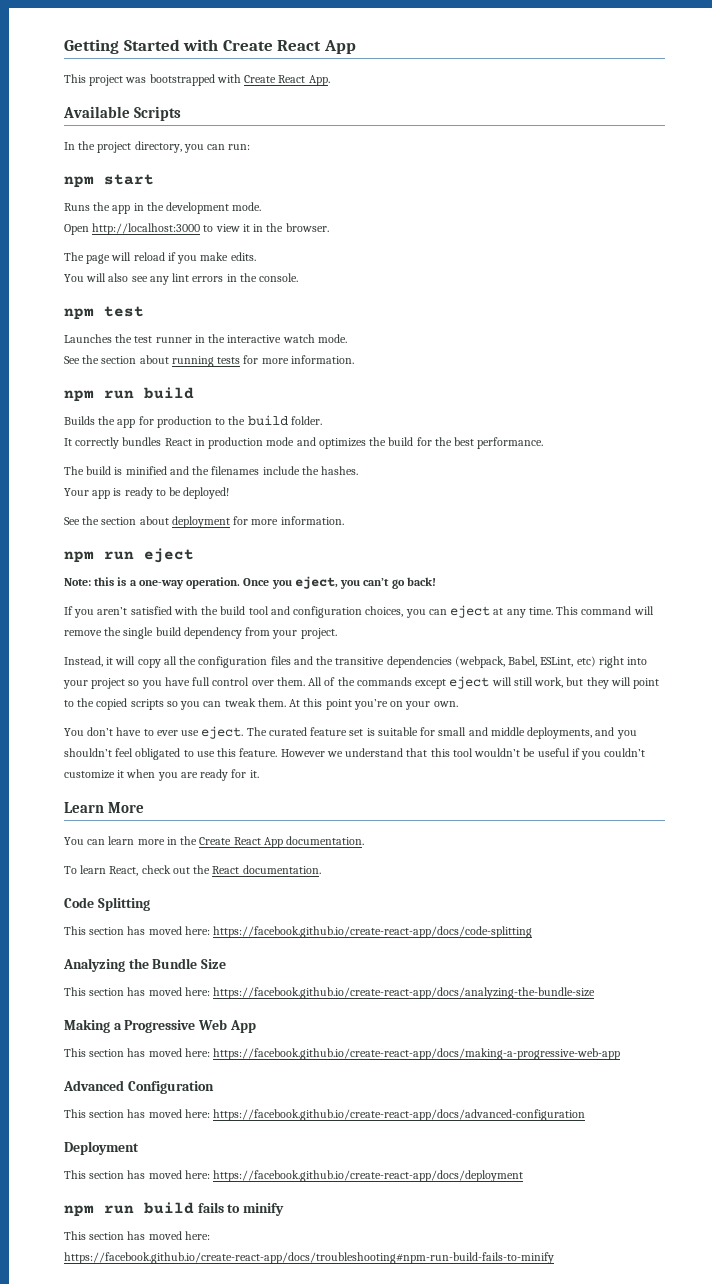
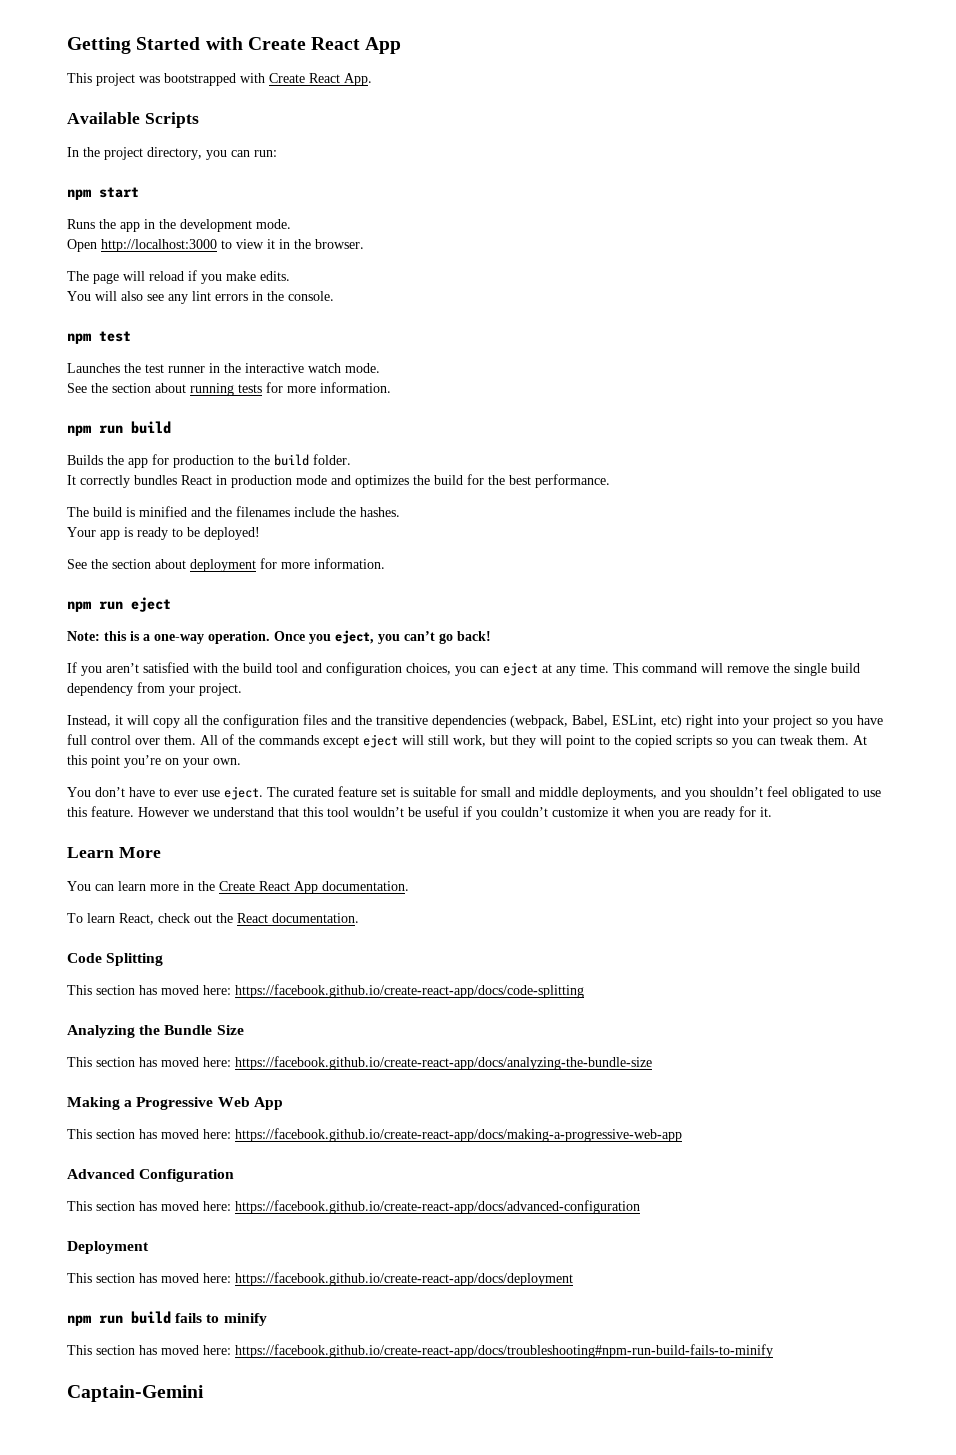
+ Captain-Gemini

